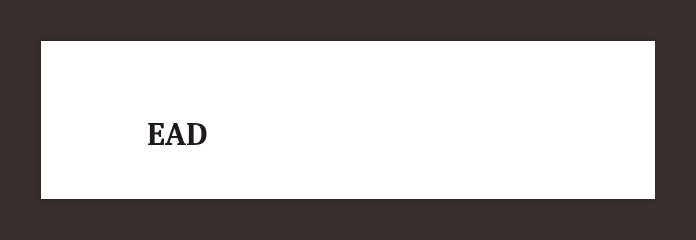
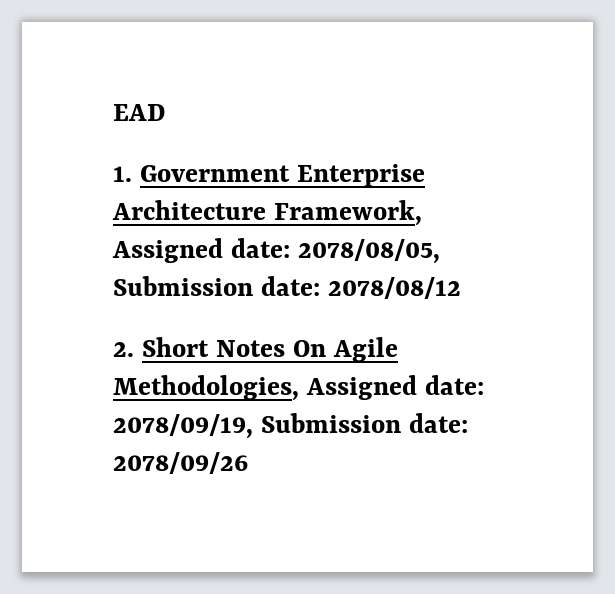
+ 1. Government Enterprise Architecture Framework, Assigned date: 2078/08/05, Submission date: 2078/08/12
+ 2. Short Notes On Agile Methodologies, Assigned date: 2078/09/19, Submission date: 2078/09/26

